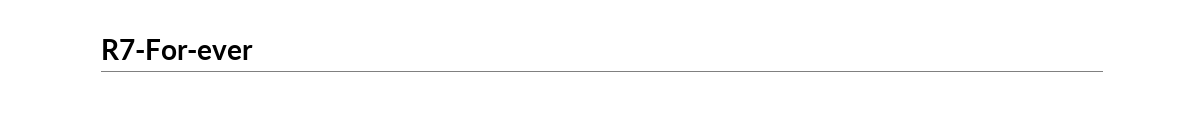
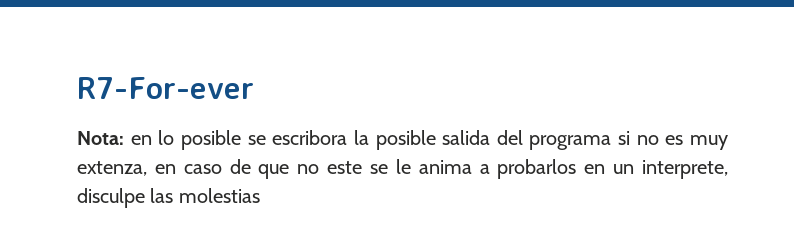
+ Nota: en lo posible se escribora la posible salida del programa si no es muy extenza, en caso de que no este se le anima a probarlos en un interprete, disculpe las molestias

